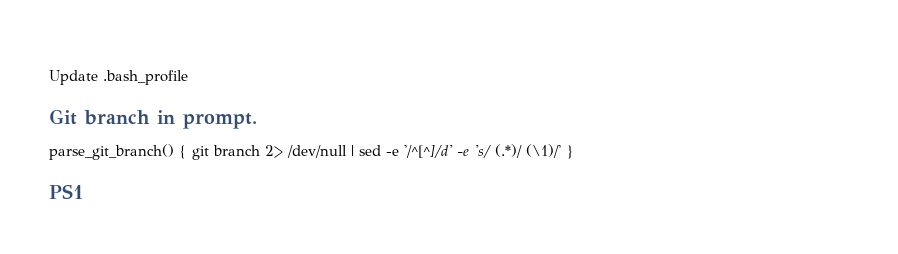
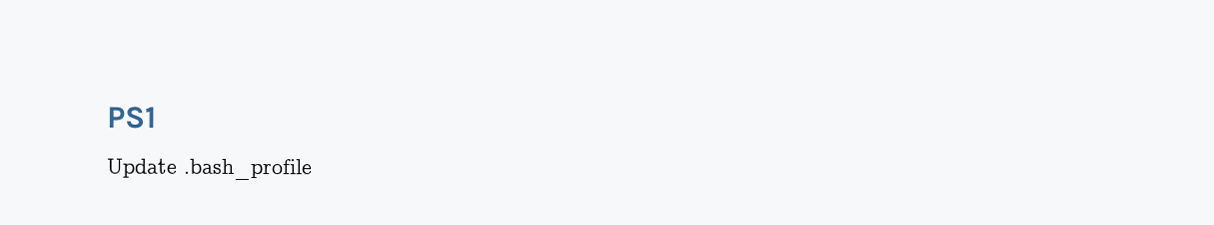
+ PS1
- Git branch in prompt.
- parse_git_branch() { git branch 2> /dev/null | sed -e '/^[^]/d' -e 's/ (.*)/ (\1)/' }
- PS1

